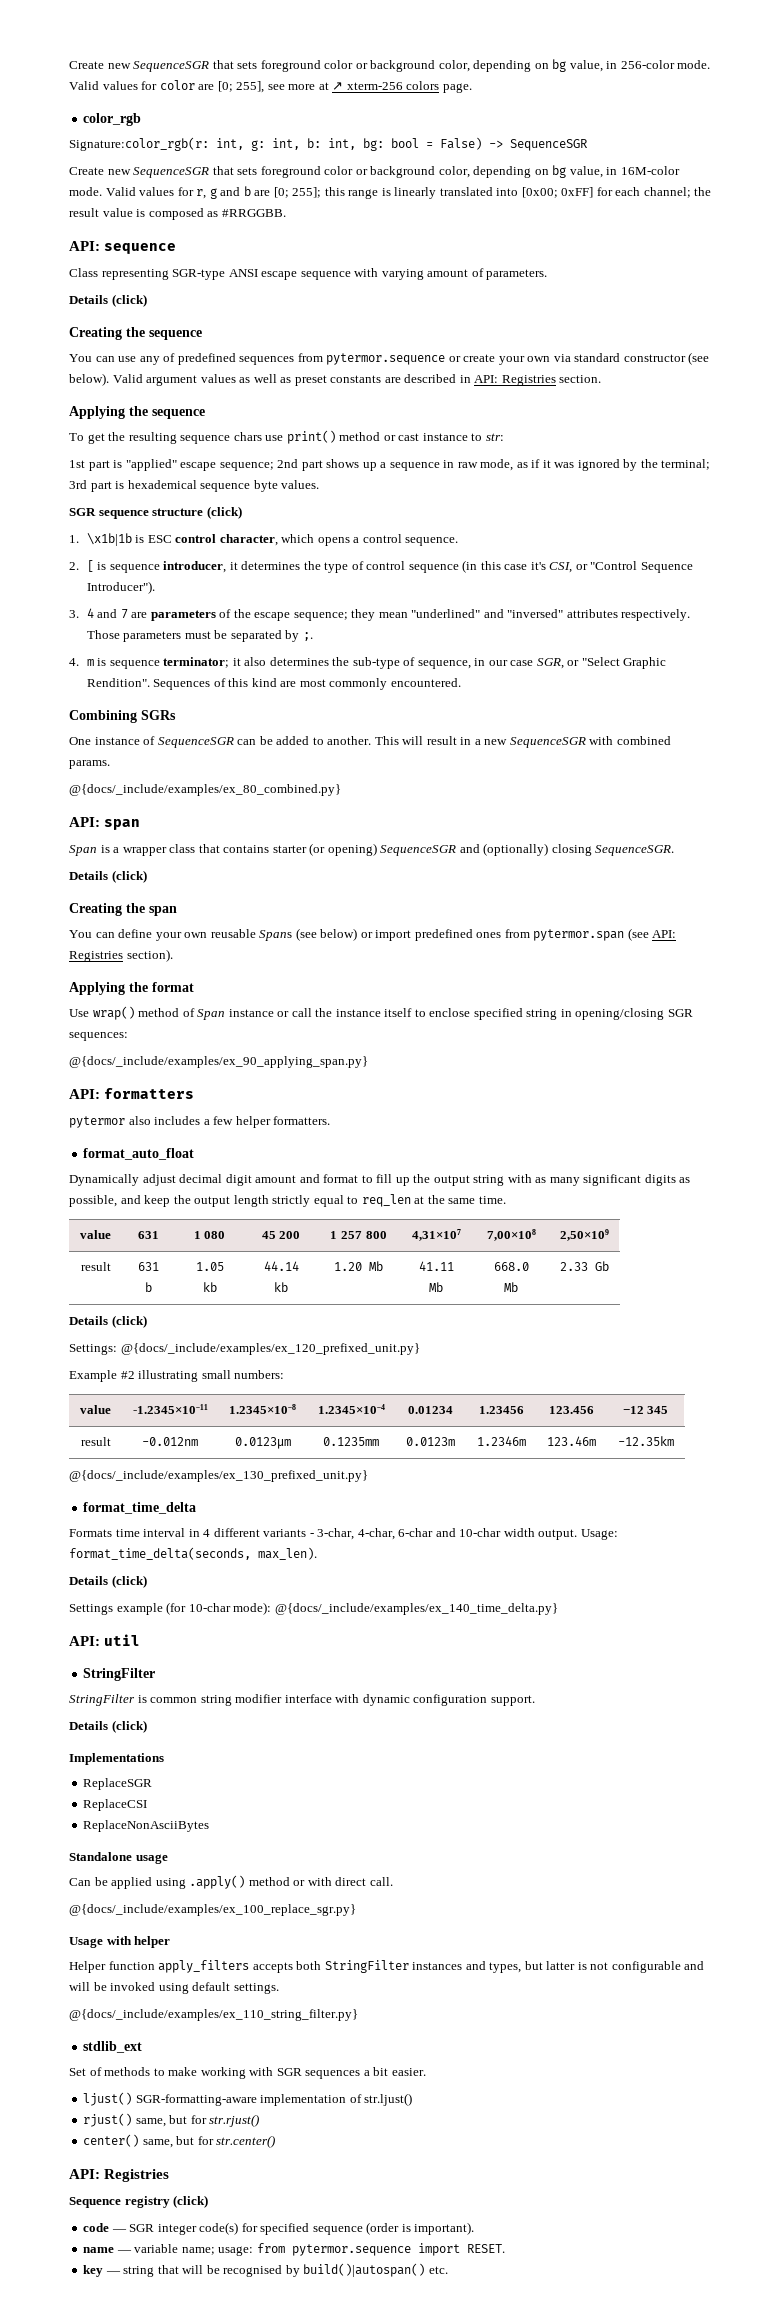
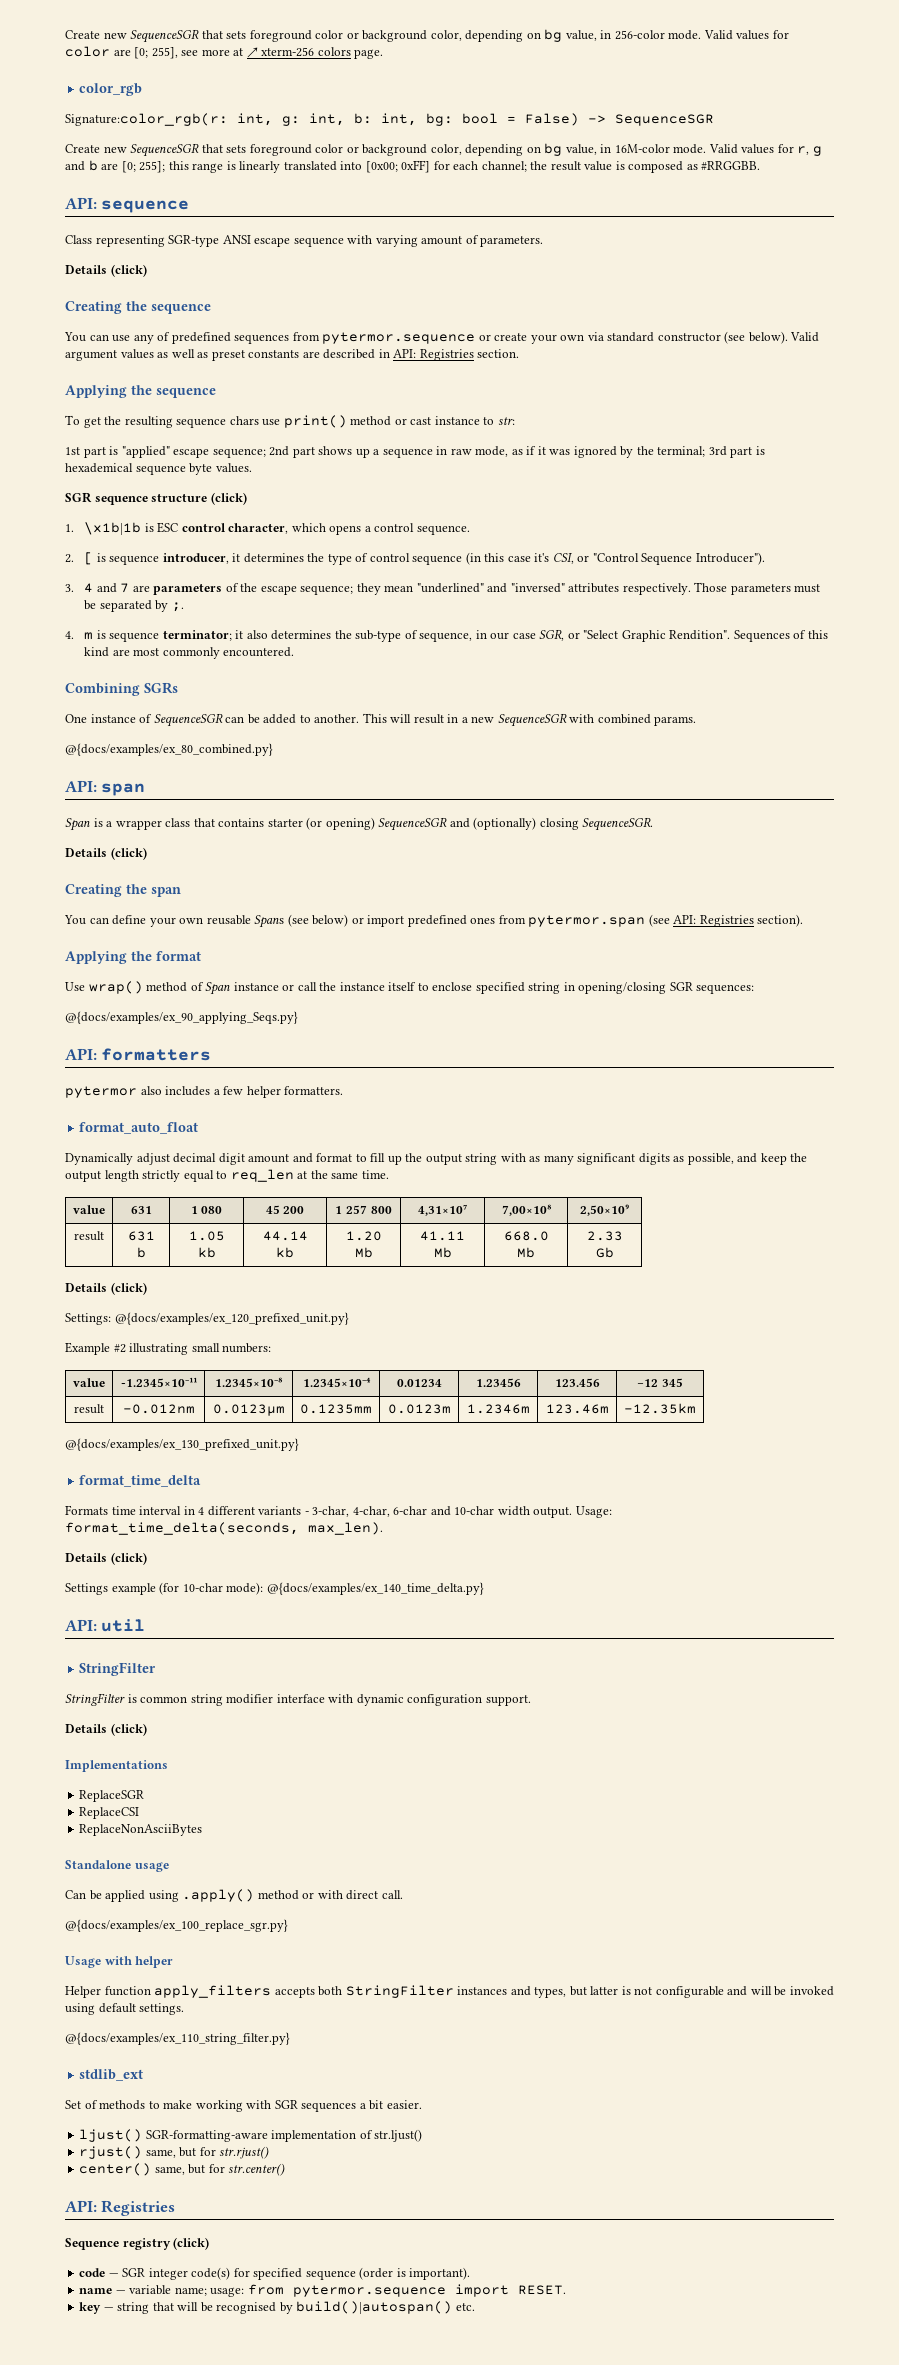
- @{docs/_include/examples/ex_80_combined.py}
+ @{docs/examples/ex_80_combined.py}
- @{docs/_include/examples/ex_90_applying_span.py}
+ @{docs/examples/ex_90_applying_Seqs.py}
- Settings: @{docs/_include/examples/ex_120_prefixed_unit.py}
+ Settings: @{docs/examples/ex_120_prefixed_unit.py}
- @{docs/_include/examples/ex_130_prefixed_unit.py}
+ @{docs/examples/ex_130_prefixed_unit.py}
- Settings example (for 10-char mode): @{docs/_include/examples/ex_140_time_delta.py}
+ Settings example (for 10-char mode): @{docs/examples/ex_140_time_delta.py}
- @{docs/_include/examples/ex_100_replace_sgr.py}
+ @{docs/examples/ex_100_replace_sgr.py}
- @{docs/_include/examples/ex_110_string_filter.py}
+ @{docs/examples/ex_110_string_filter.py}

